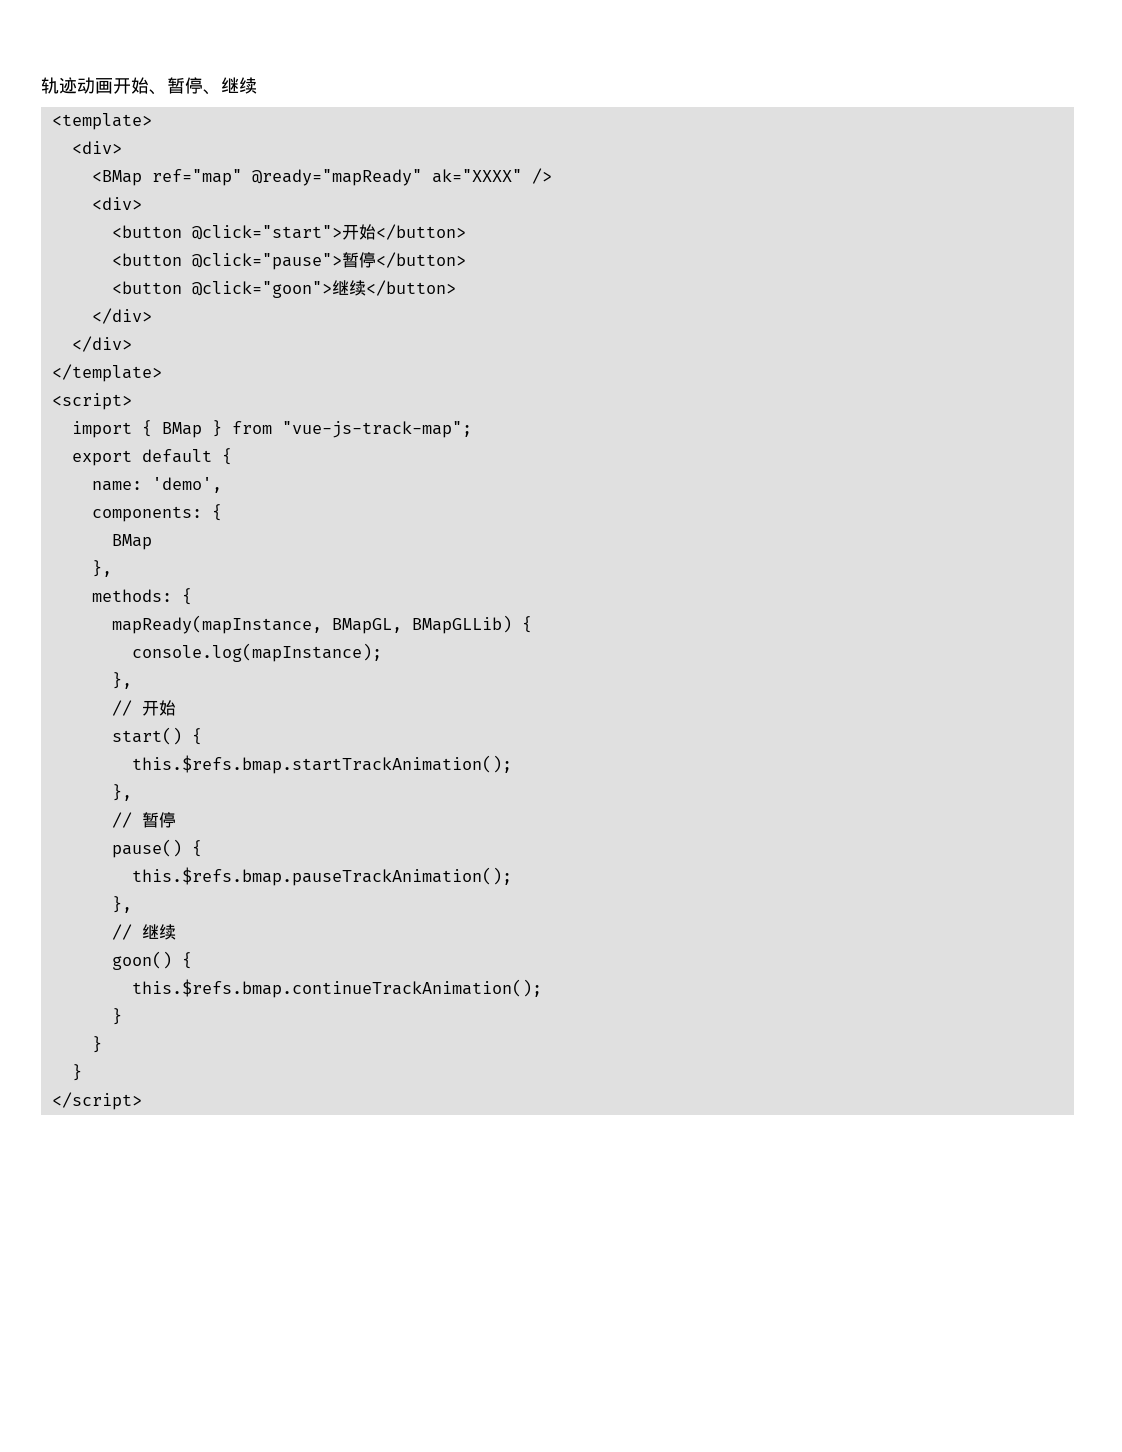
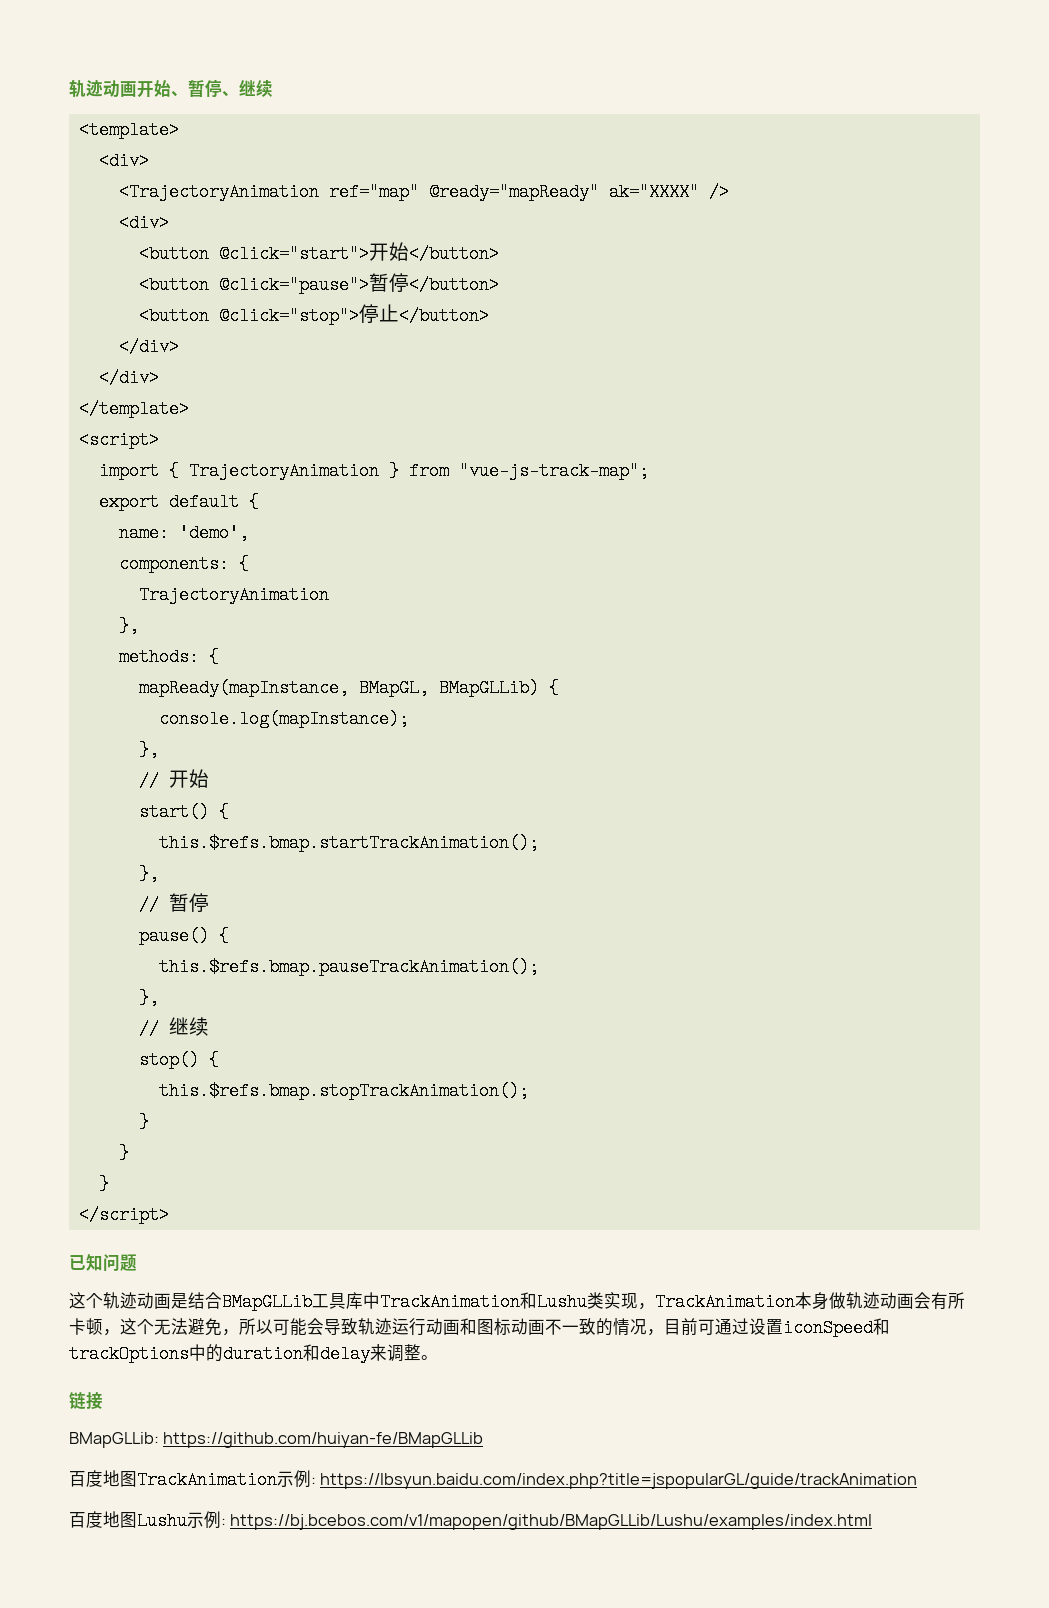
- <BMap ref="map" @ready="mapReady" ak="XXXX" />
+ <TrajectoryAnimation ref="map" @ready="mapReady" ak="XXXX" />
- <button @click="goon">继续</button>
+ <button @click="stop">停止</button>
- import { BMap } from "vue-js-track-map";
+ import { TrajectoryAnimation } from "vue-js-track-map";
  components: {
- BMap
+ TrajectoryAnimation
- goon() {
- this.$refs.bmap.continueTrackAnimation();
+ stop() {
+ this.$refs.bmap.stopTrackAnimation();
+ 已知问题
+ 这个轨迹动画是结合BMapGLLib工具库中TrackAnimation和Lushu类实现，TrackAnimation本身做轨迹动画会有所卡顿，这个无法避免，所以可能会导致轨迹运行动画和图标动画不一致的情况，目前可通过设置iconSpeed和trackOptions中的duration和delay来调整。
+ 链接
+ BMapGLLib: https://github.com/huiyan-fe/BMapGLLib
+ 百度地图TrackAnimation示例: https://lbsyun.baidu.com/index.php?title=jspopularGL/guide/trackAnimation
+ 百度地图Lushu示例: https://bj.bcebos.com/v1/mapopen/github/BMapGLLib/Lushu/examples/index.html

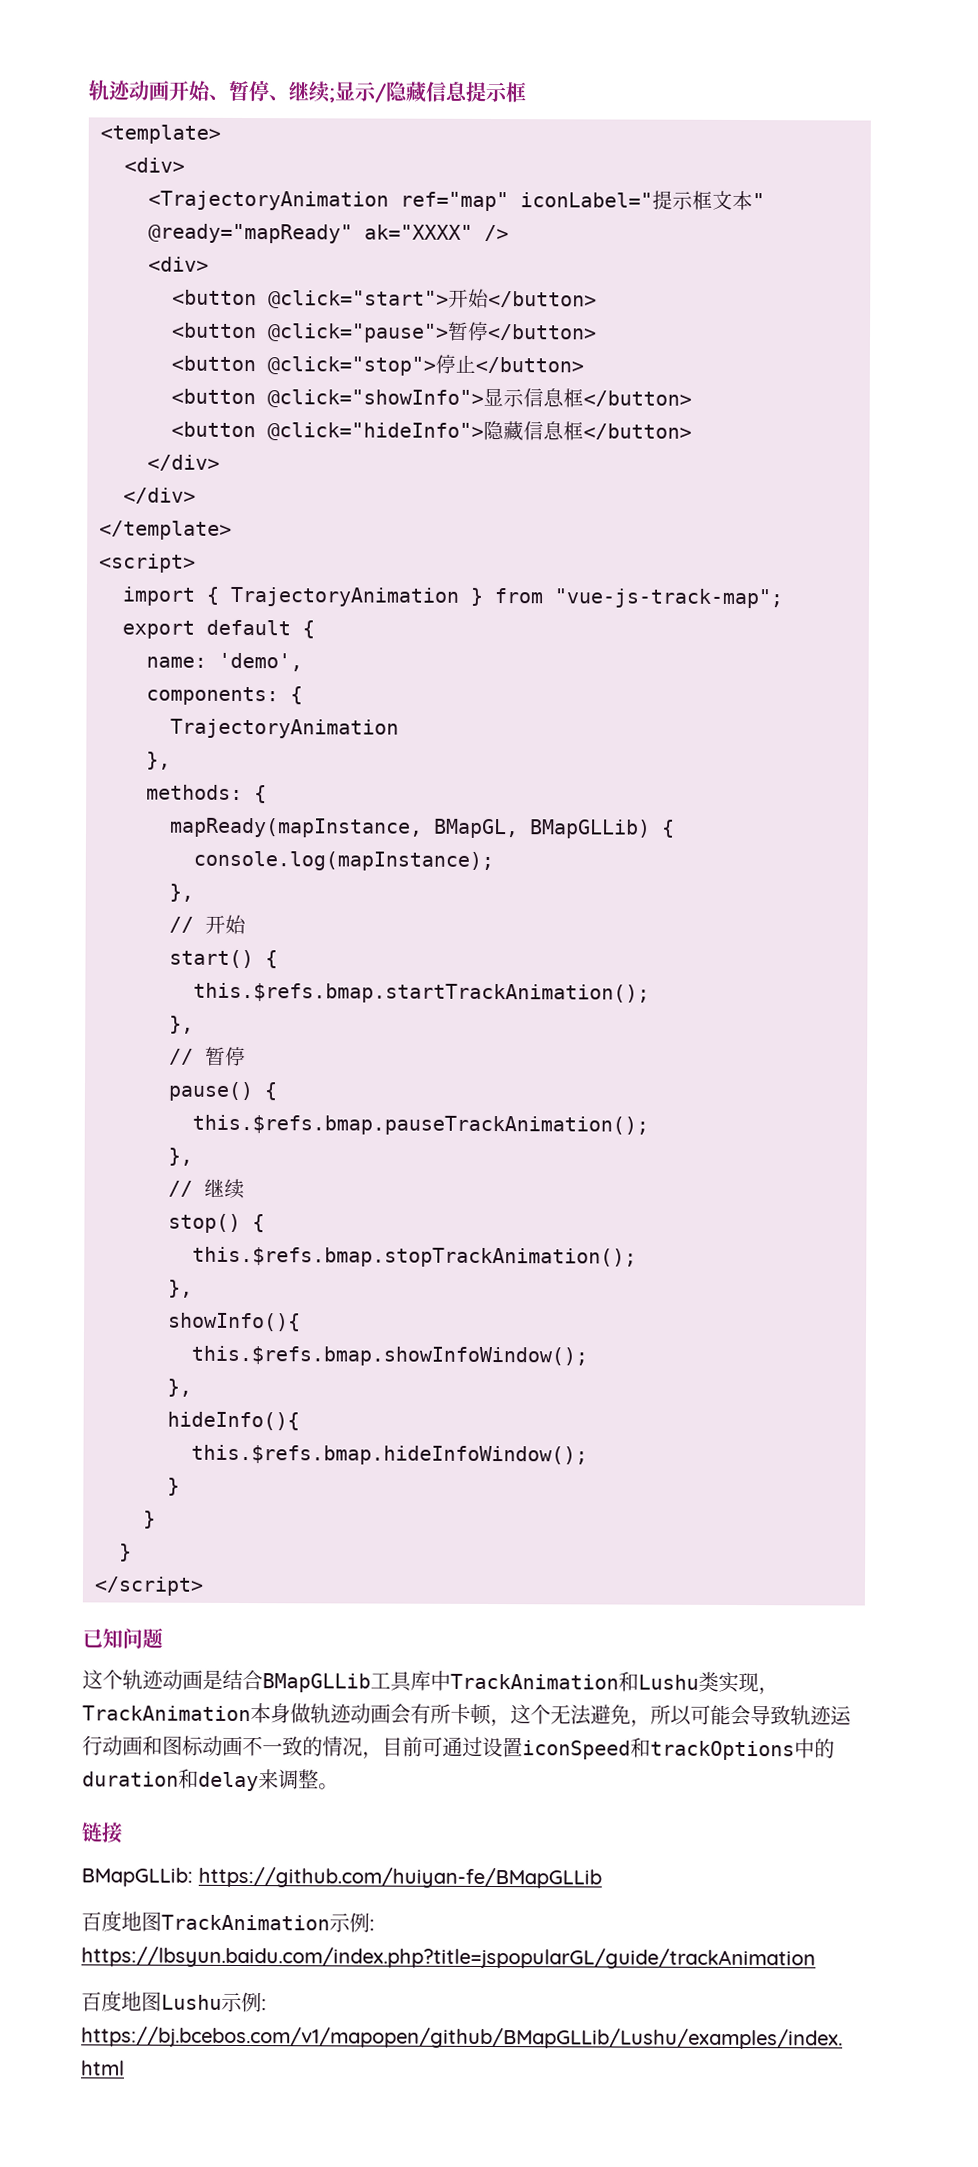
- 轨迹动画开始、暂停、继续
+ 轨迹动画开始、暂停、继续;显示/隐藏信息提示框
- <TrajectoryAnimation ref="map" @ready="mapReady" ak="XXXX" />
+ <TrajectoryAnimation ref="map" iconLabel="提示框文本" @ready="mapReady" ak="XXXX" />
+ <button @click="showInfo">显示信息框</button>
+ <button @click="hideInfo">隐藏信息框</button>
  this.$refs.bmap.stopTrackAnimation();
+ },
+ showInfo(){
+ this.$refs.bmap.showInfoWindow();
+ },
+ hideInfo(){
+ this.$refs.bmap.hideInfoWindow();

